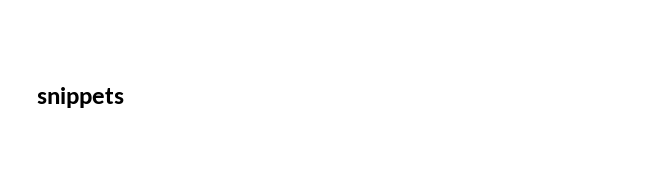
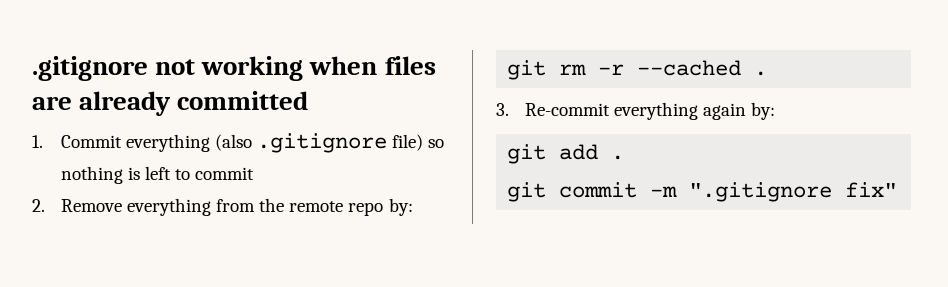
- snippets
+ .gitignore not working when files are already committed
+ 1. Commit everything (also .gitignore file) so nothing is left to commit
+ 2. Remove everything from the remote repo by:
+ git rm -r --cached .
+ 3. Re-commit everything again by:
+ git add .
+ git commit -m ".gitignore fix"

